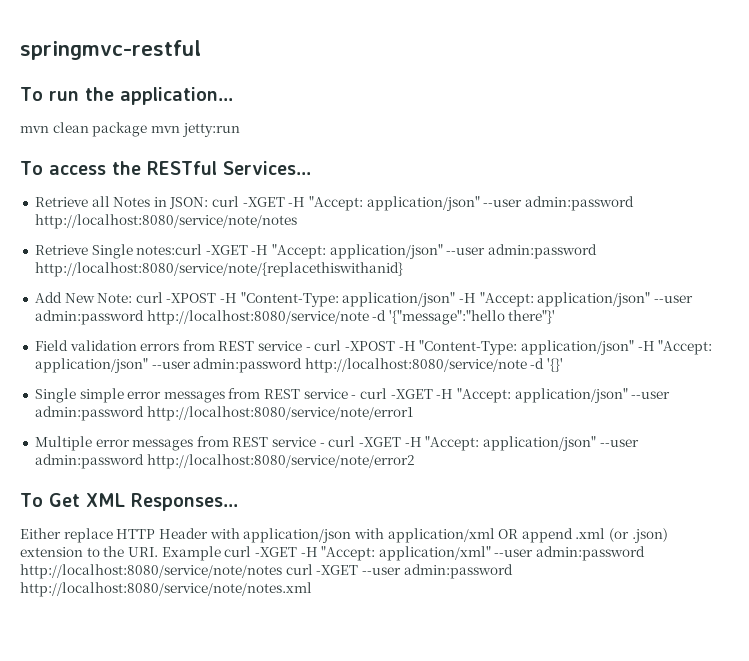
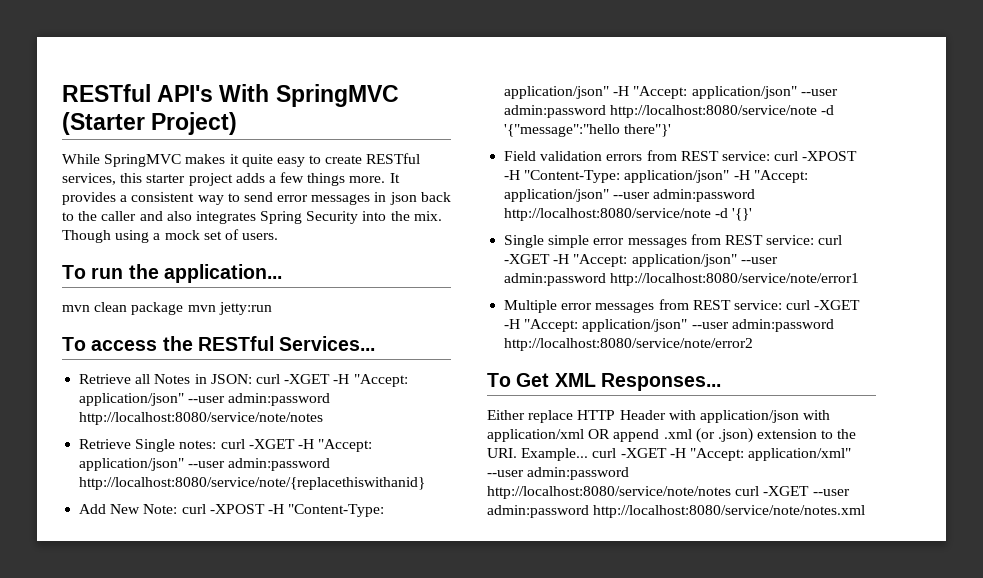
- springmvc-restful
+ RESTful API's With SpringMVC (Starter Project)
+ While SpringMVC makes it quite easy to create RESTful services, this starter project adds a few things more. It provides a consistent way to send error messages in json back to the caller and also integrates Spring Security into the mix. Though using a mock set of users.
- Retrieve Single notes:curl -XGET -H "Accept: application/json" --user admin:password http://localhost:8080/service/note/{replacethiswithanid}
+ Retrieve Single notes: curl -XGET -H "Accept: application/json" --user admin:password http://localhost:8080/service/note/{replacethiswithanid}
- Field validation errors from REST service - curl -XPOST -H "Content-Type: application/json" -H "Accept: application/json" --user admin:password http://localhost:8080/service/note -d '{}'
+ Field validation errors from REST service: curl -XPOST -H "Content-Type: application/json" -H "Accept: application/json" --user admin:password http://localhost:8080/service/note -d '{}'
- Single simple error messages from REST service - curl -XGET -H "Accept: application/json" --user admin:password http://localhost:8080/service/note/error1
+ Single simple error messages from REST service: curl -XGET -H "Accept: application/json" --user admin:password http://localhost:8080/service/note/error1
- Multiple error messages from REST service - curl -XGET -H "Accept: application/json" --user admin:password http://localhost:8080/service/note/error2
+ Multiple error messages from REST service: curl -XGET -H "Accept: application/json" --user admin:password http://localhost:8080/service/note/error2
- Either replace HTTP Header with application/json with application/xml OR append .xml (or .json) extension to the URI. Example curl -XGET -H "Accept: application/xml" --user admin:password http://localhost:8080/service/note/notes curl -XGET --user admin:password http://localhost:8080/service/note/notes.xml
+ Either replace HTTP Header with application/json with application/xml OR append .xml (or .json) extension to the URI. Example... curl -XGET -H "Accept: application/xml" --user admin:password http://localhost:8080/service/note/notes curl -XGET --user admin:password http://localhost:8080/service/note/notes.xml

